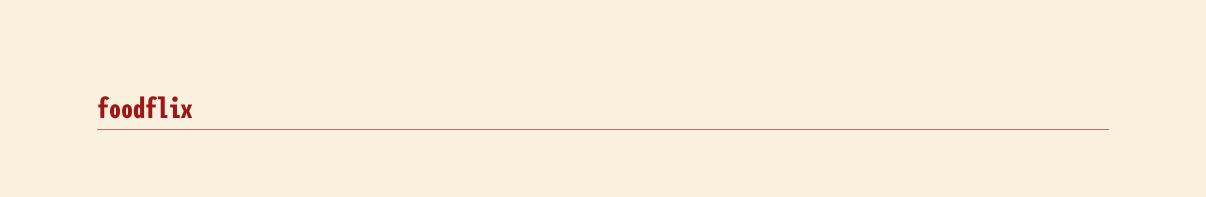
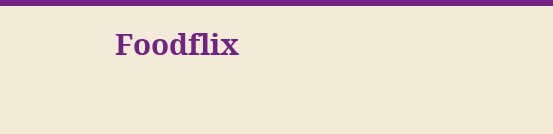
- foodflix
+ Foodflix

